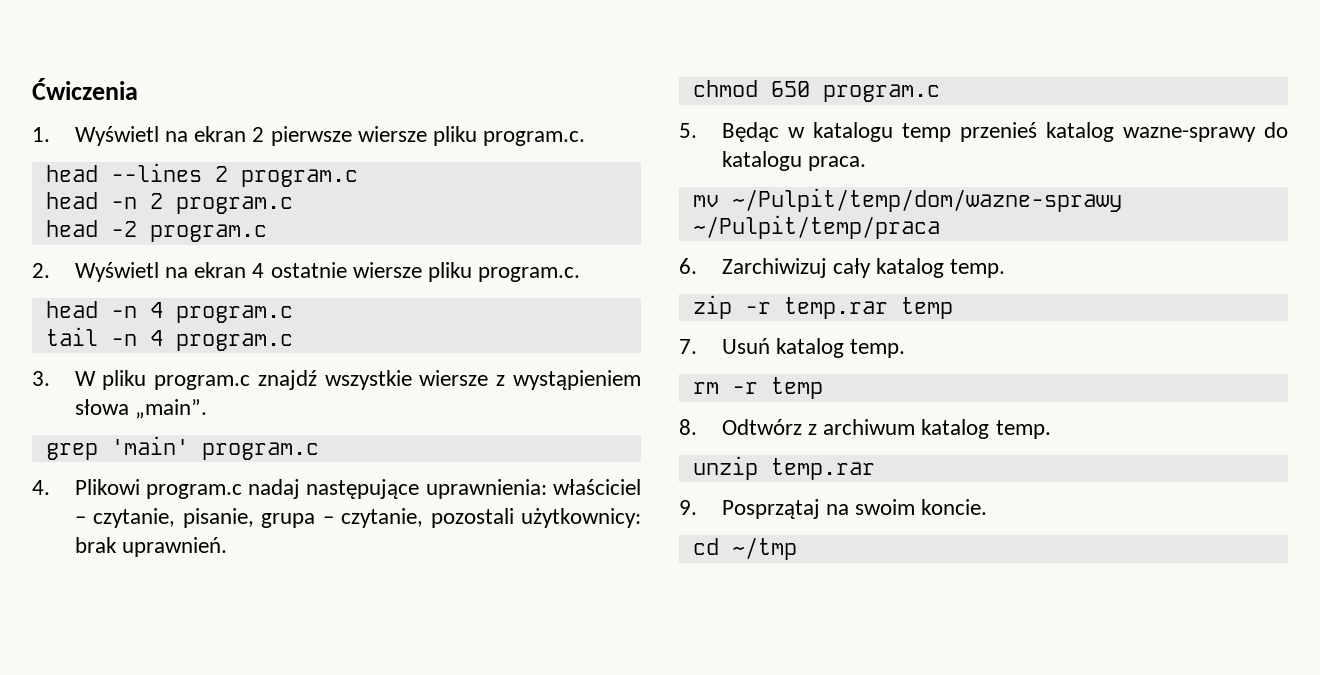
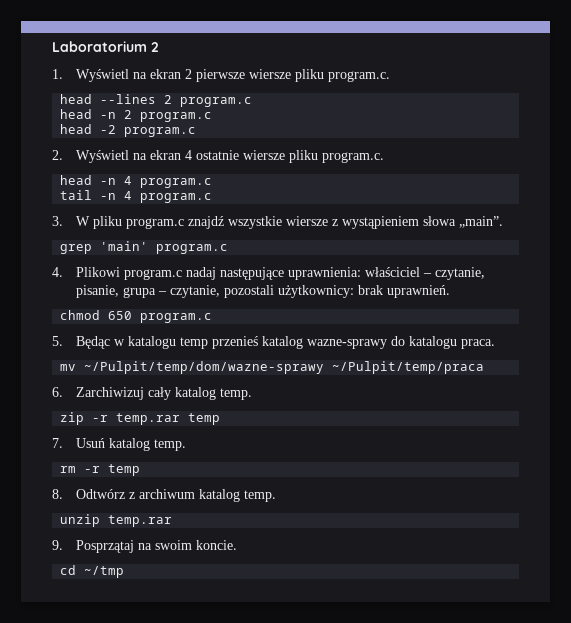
- Ćwiczenia
+ Laboratorium 2

